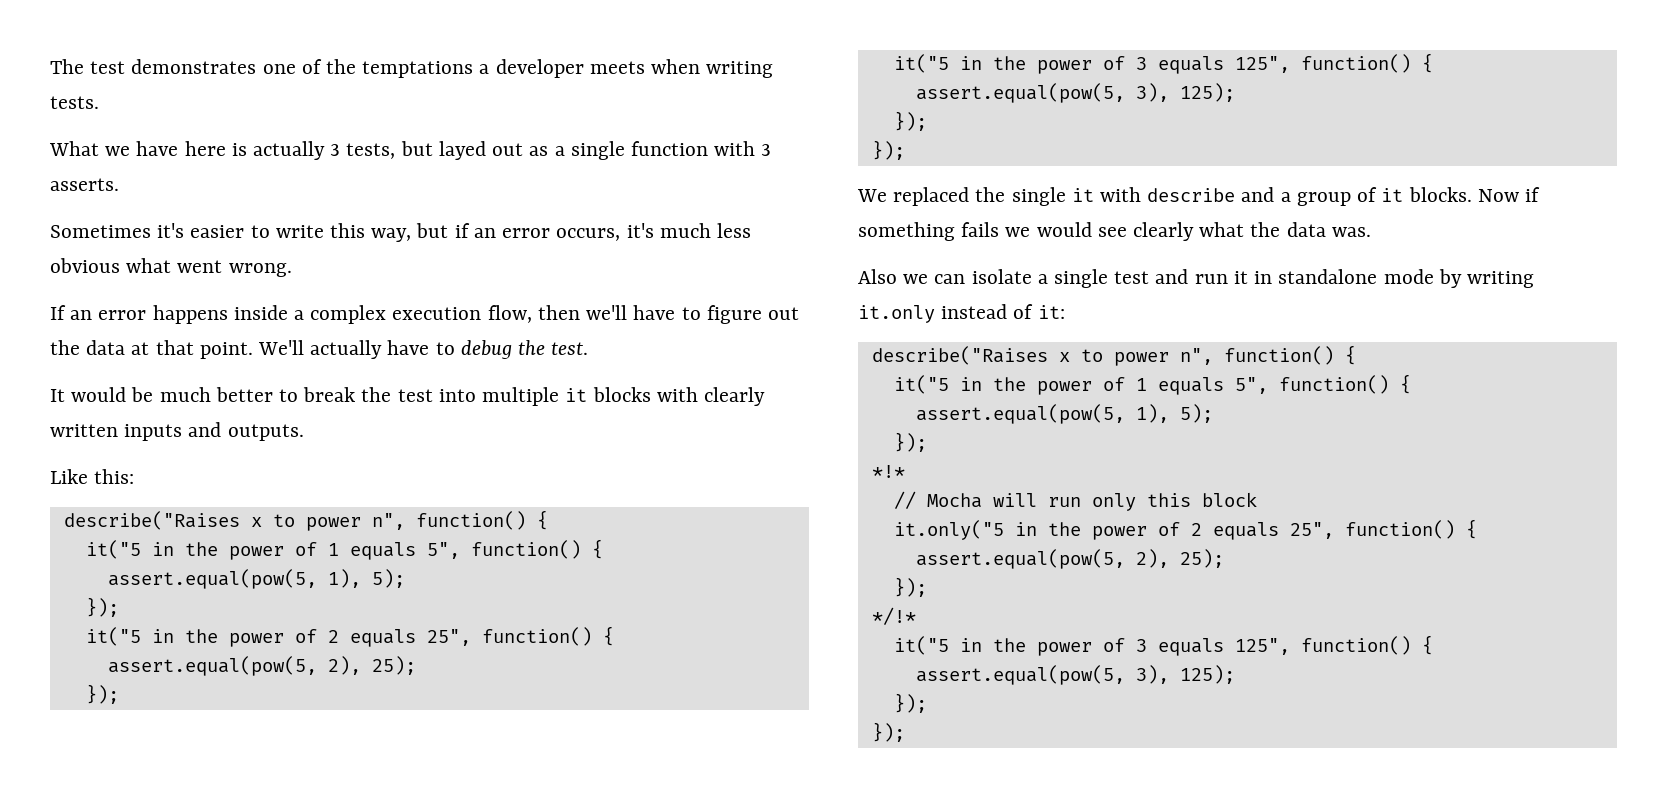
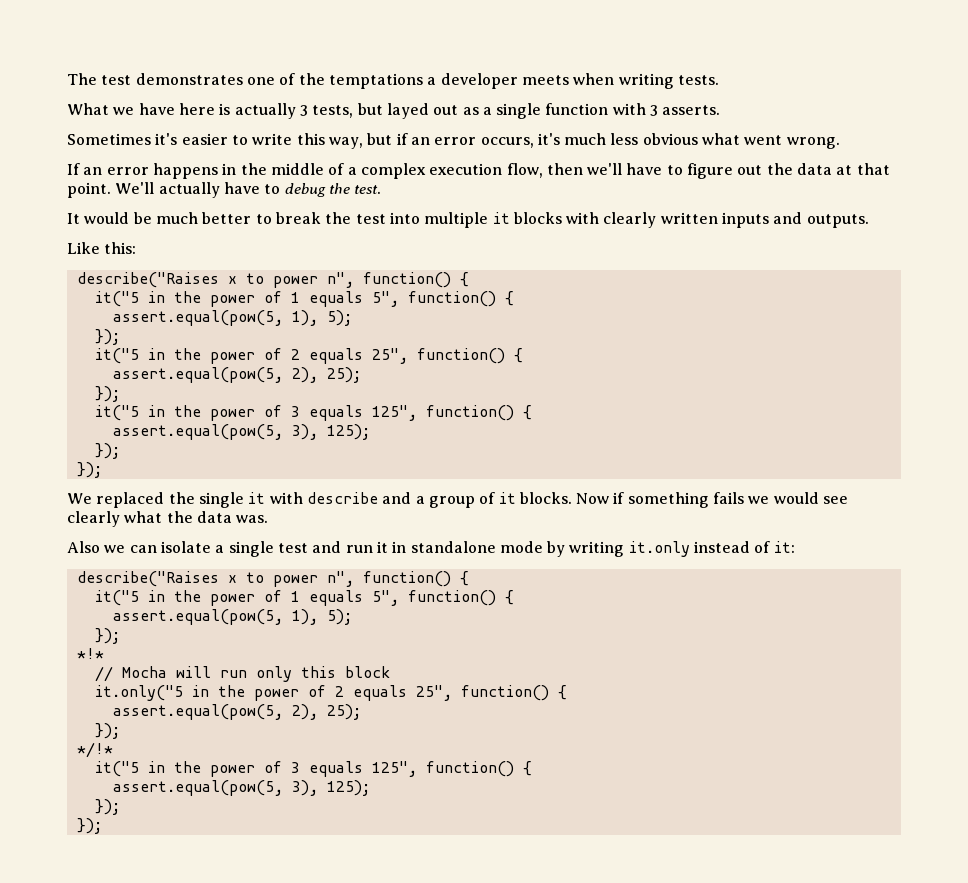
- If an error happens inside a complex execution flow, then we'll have to figure out the data at that point.
+ If an error happens in the middle of a complex execution flow, then we'll have to figure out the data at that point.

